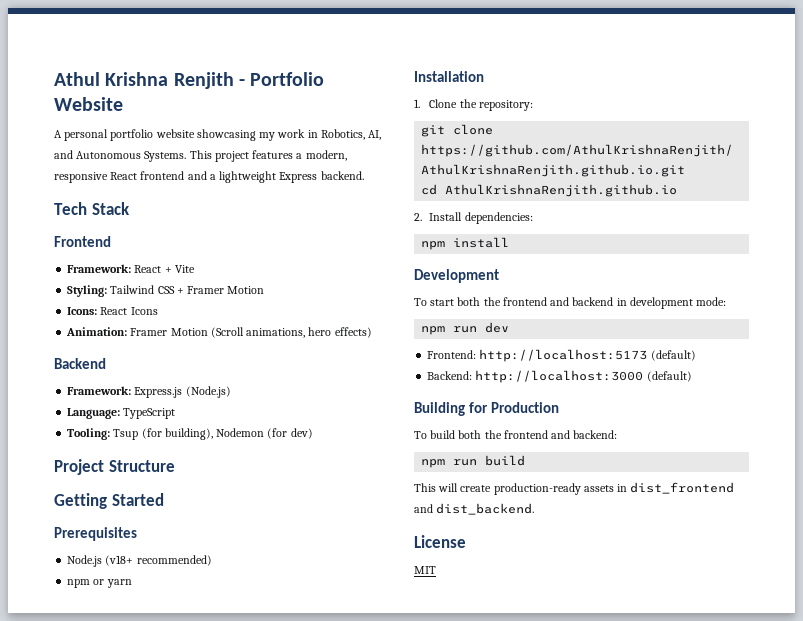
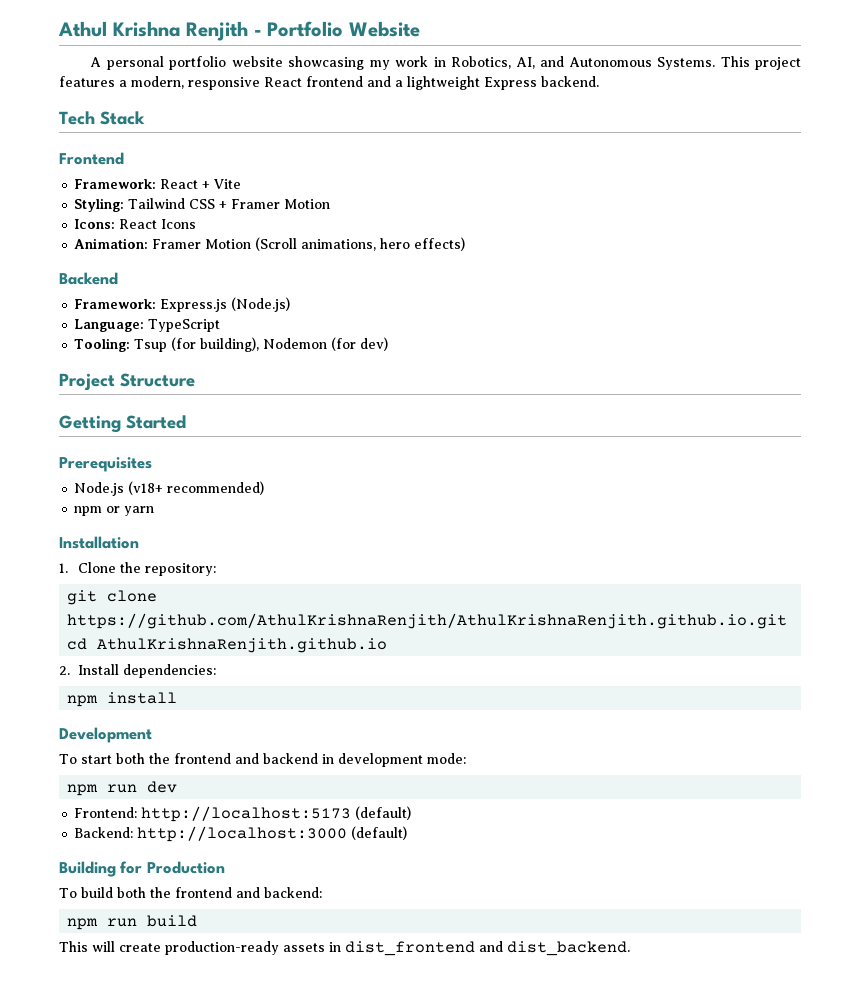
- License
- MIT

